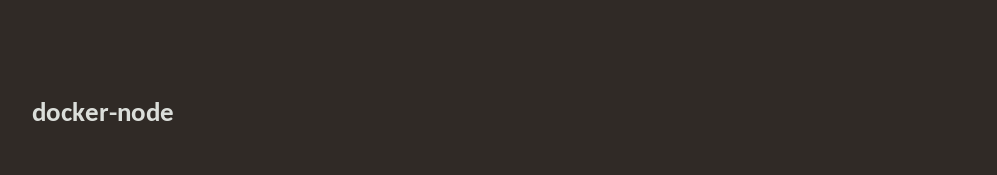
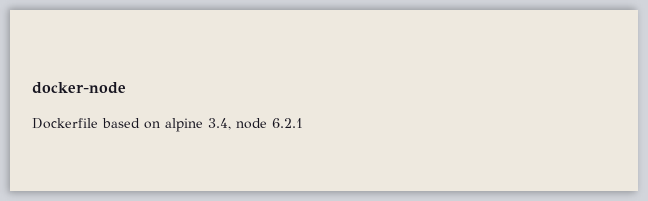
+ Dockerfile based on alpine 3.4, node 6.2.1

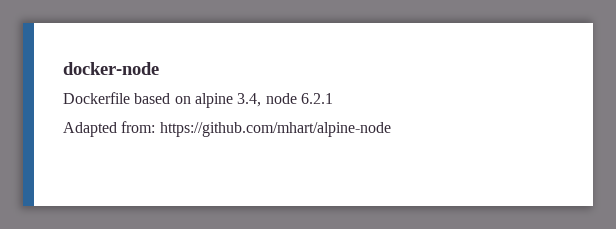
+ Adapted from: https://github.com/mhart/alpine-node

